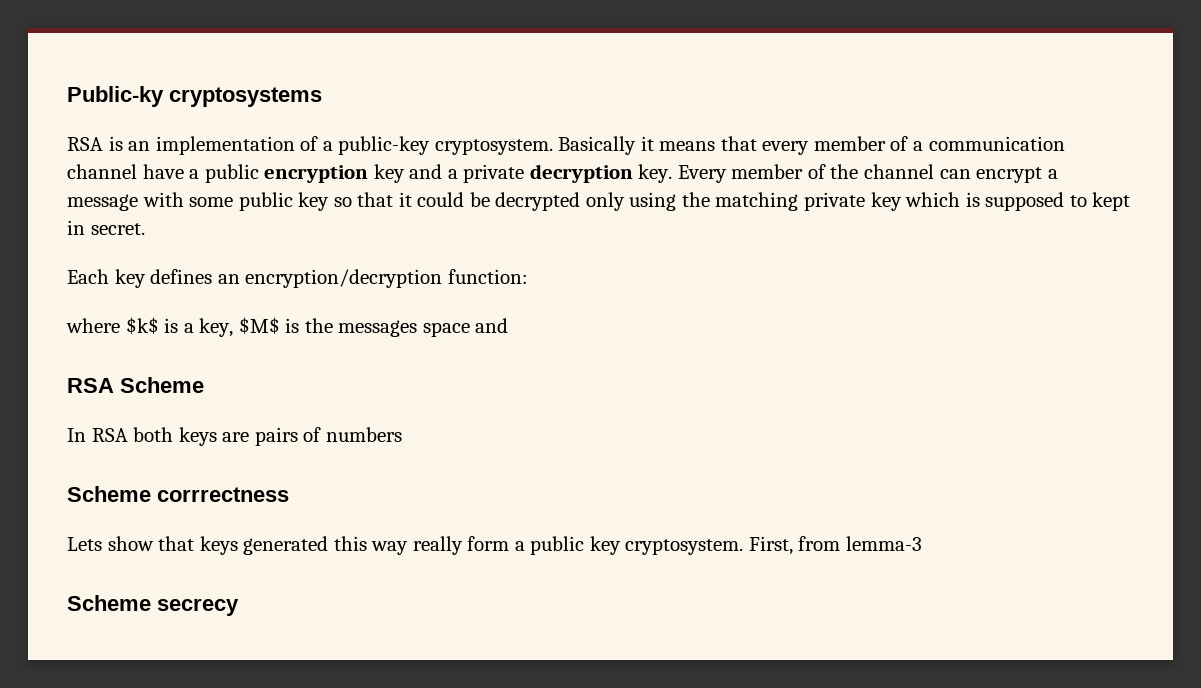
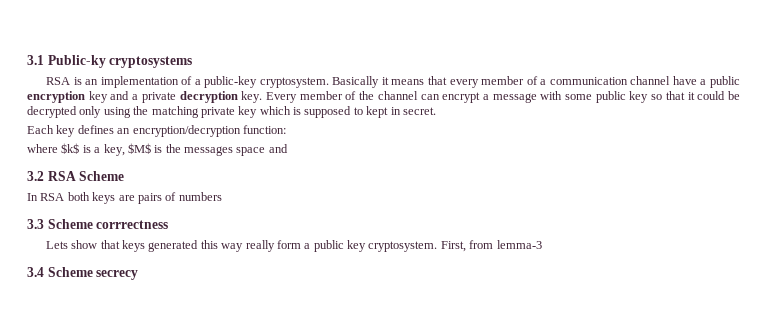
- Public-ky cryptosystems
+ 3.1 Public-ky cryptosystems
- RSA Scheme
+ 3.2 RSA Scheme
- Scheme corrrectness
+ 3.3 Scheme corrrectness
- Scheme secrecy
+ 3.4 Scheme secrecy

